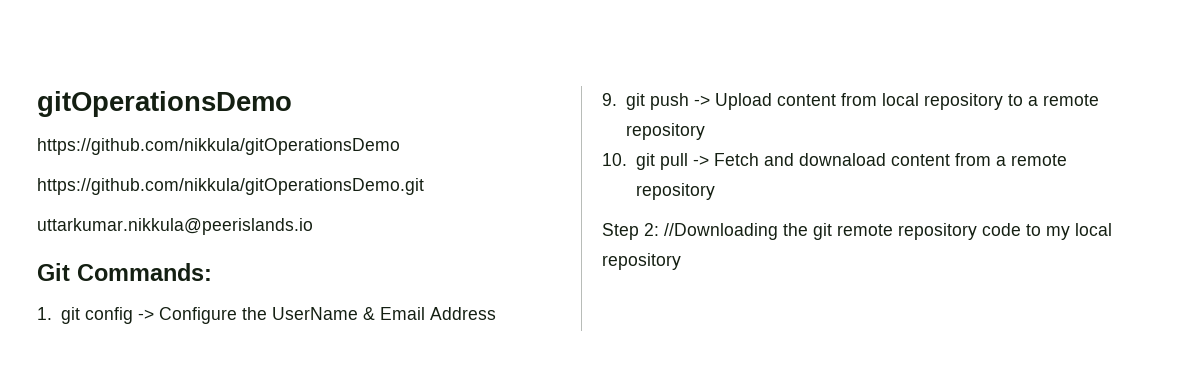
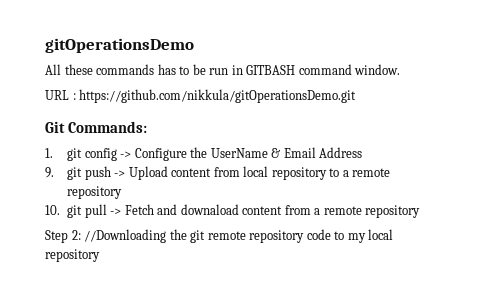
- https://github.com/nikkula/gitOperationsDemo
- https://github.com/nikkula/gitOperationsDemo.git
+ All these commands has to be run in GITBASH command window.
+ URL : https://github.com/nikkula/gitOperationsDemo.git
- uttarkumar.nikkula@peerislands.io

